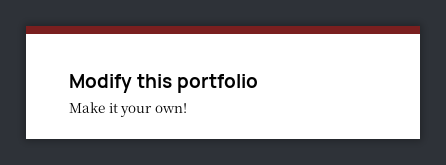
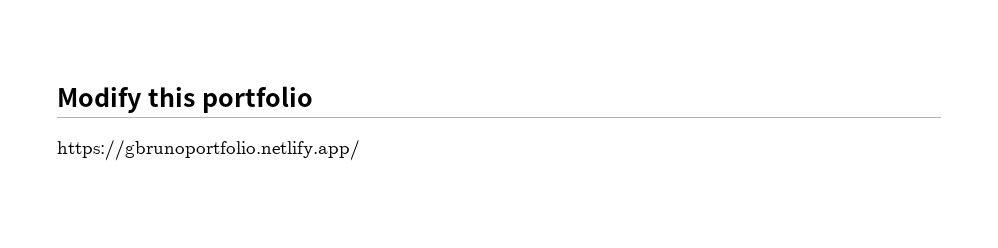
- Make it your own!
+ https://gbrunoportfolio.netlify.app/

